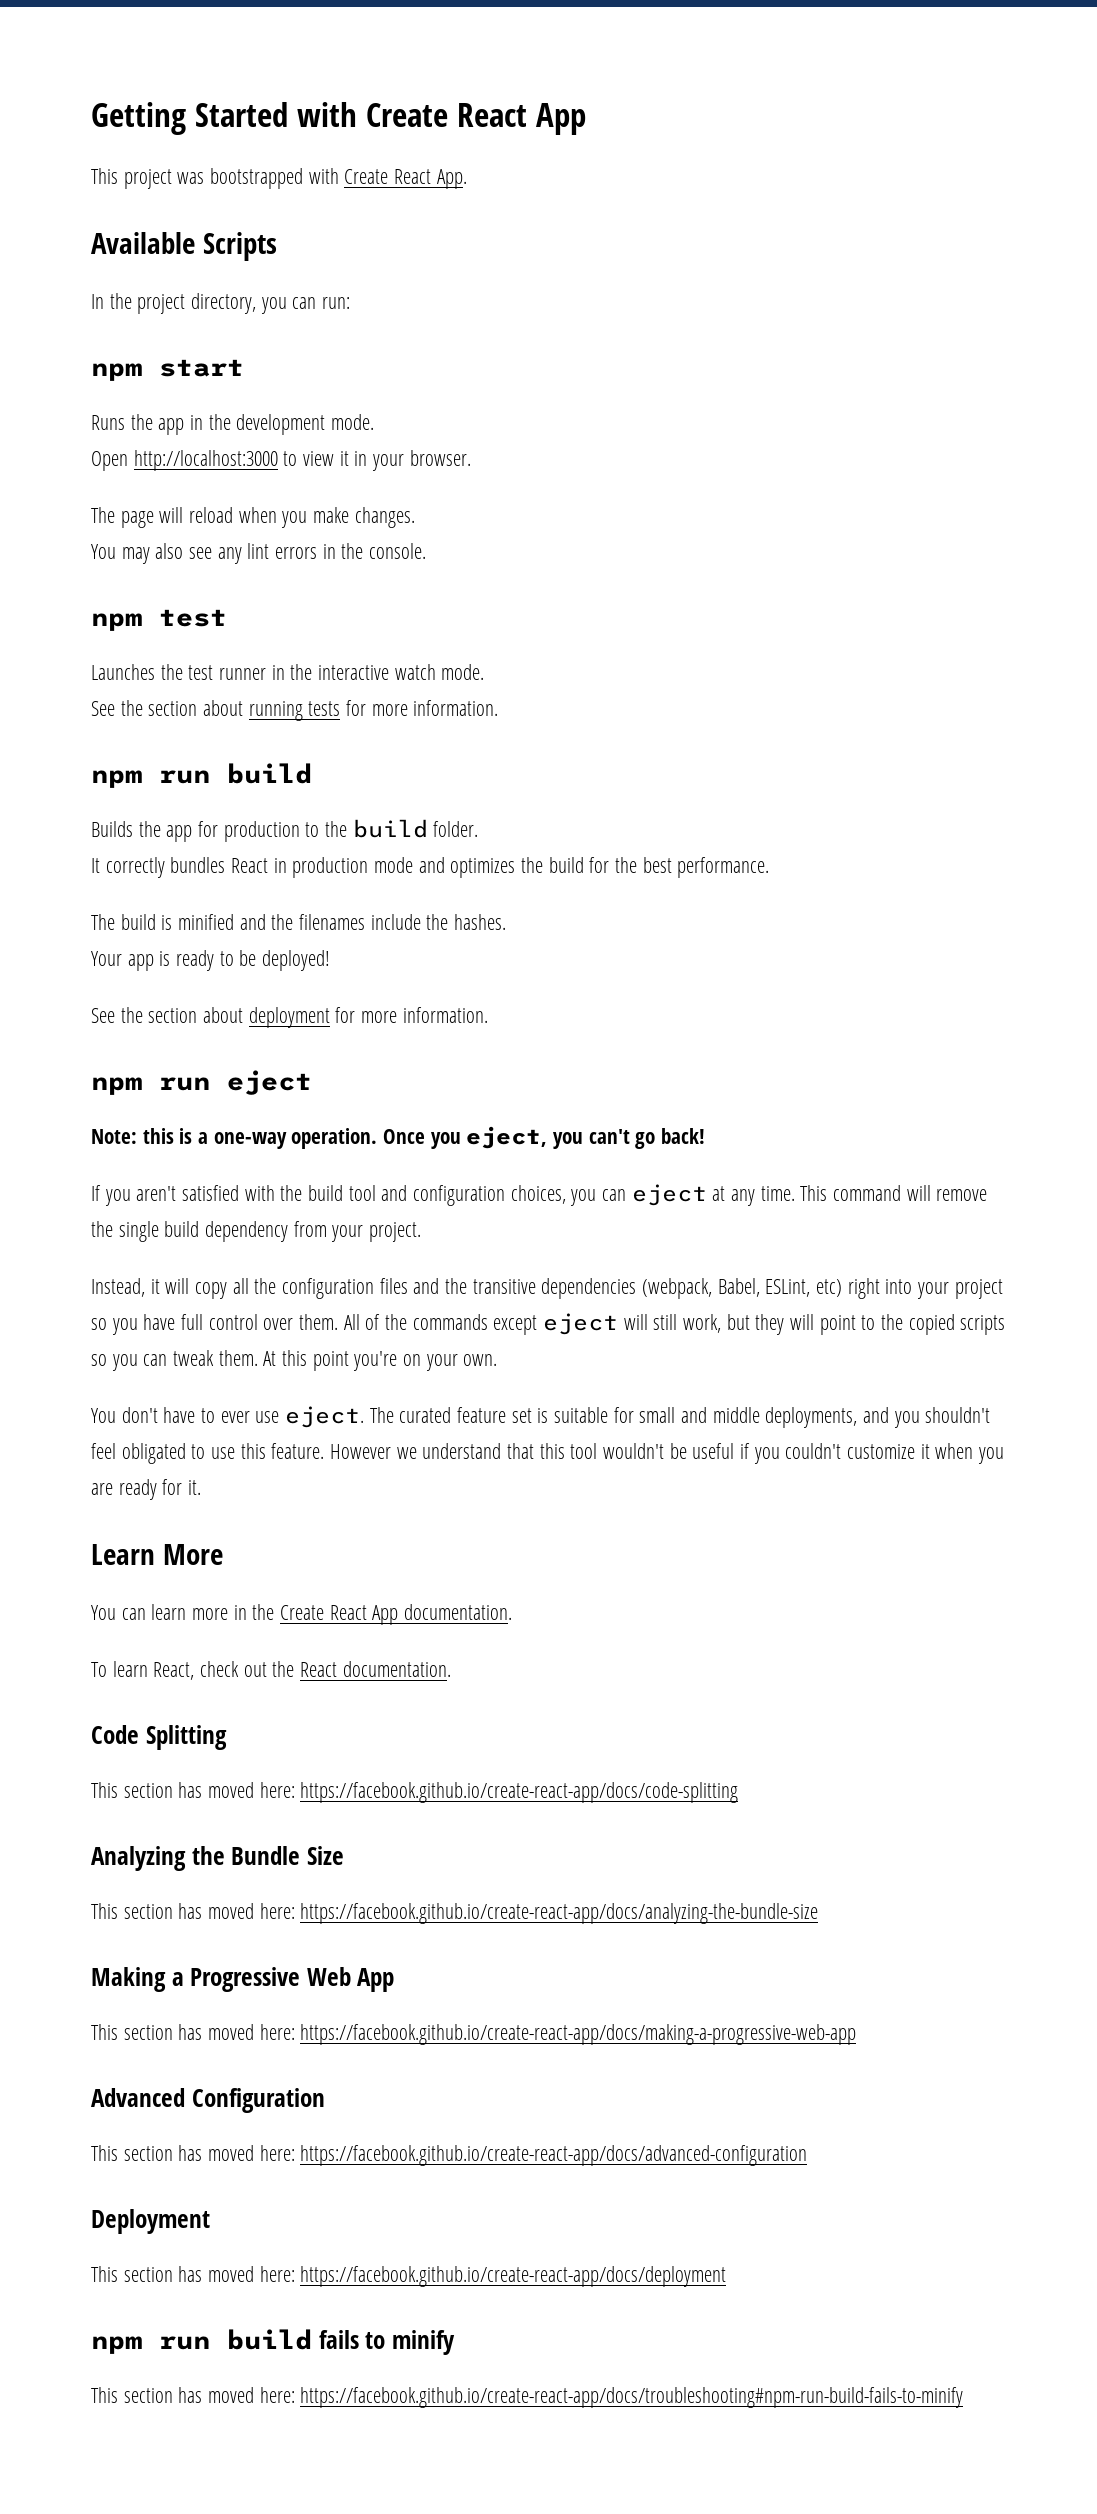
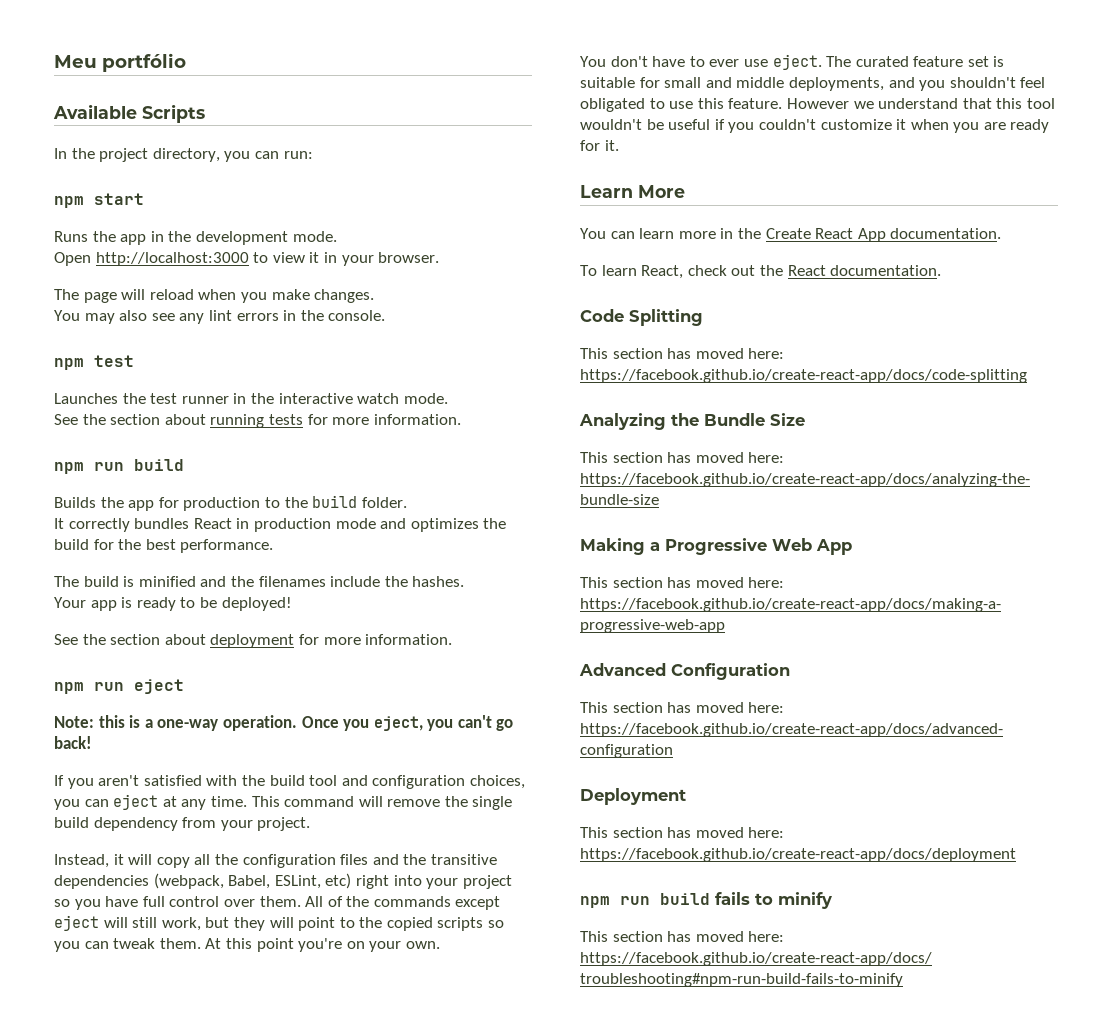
- Getting Started with Create React App
- This project was bootstrapped with Create React App.
+ Meu portfólio

